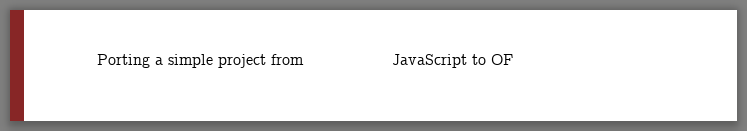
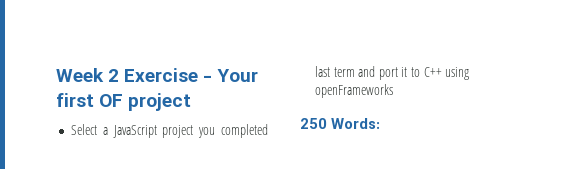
- Porting a simple project from JavaScript to OF
+ Week 2 Exercise - Your first OF project
+ Select a JavaScript project you completed last term and port it to C++ using openFrameworks
+ 250 Words:

